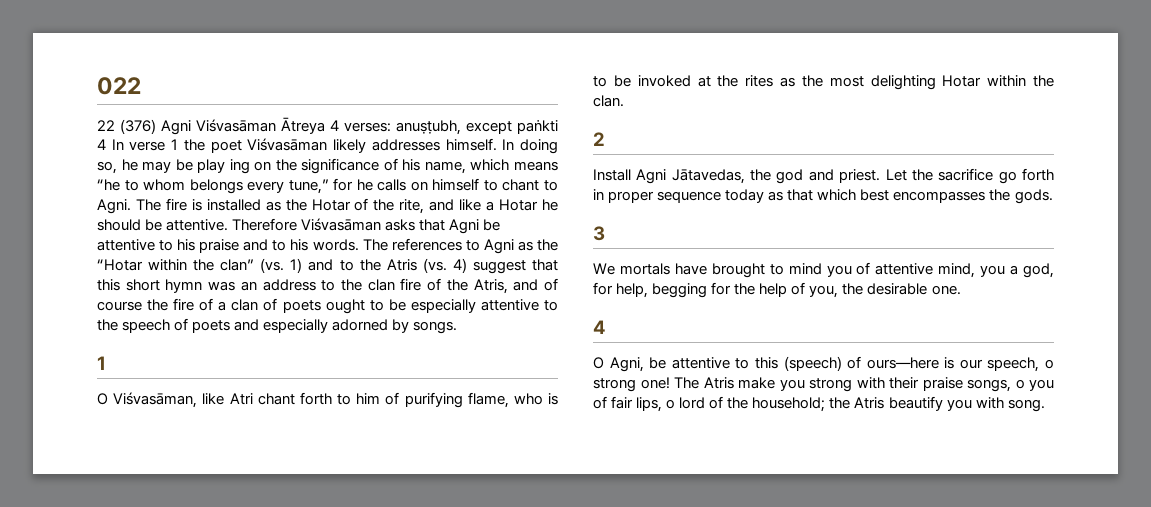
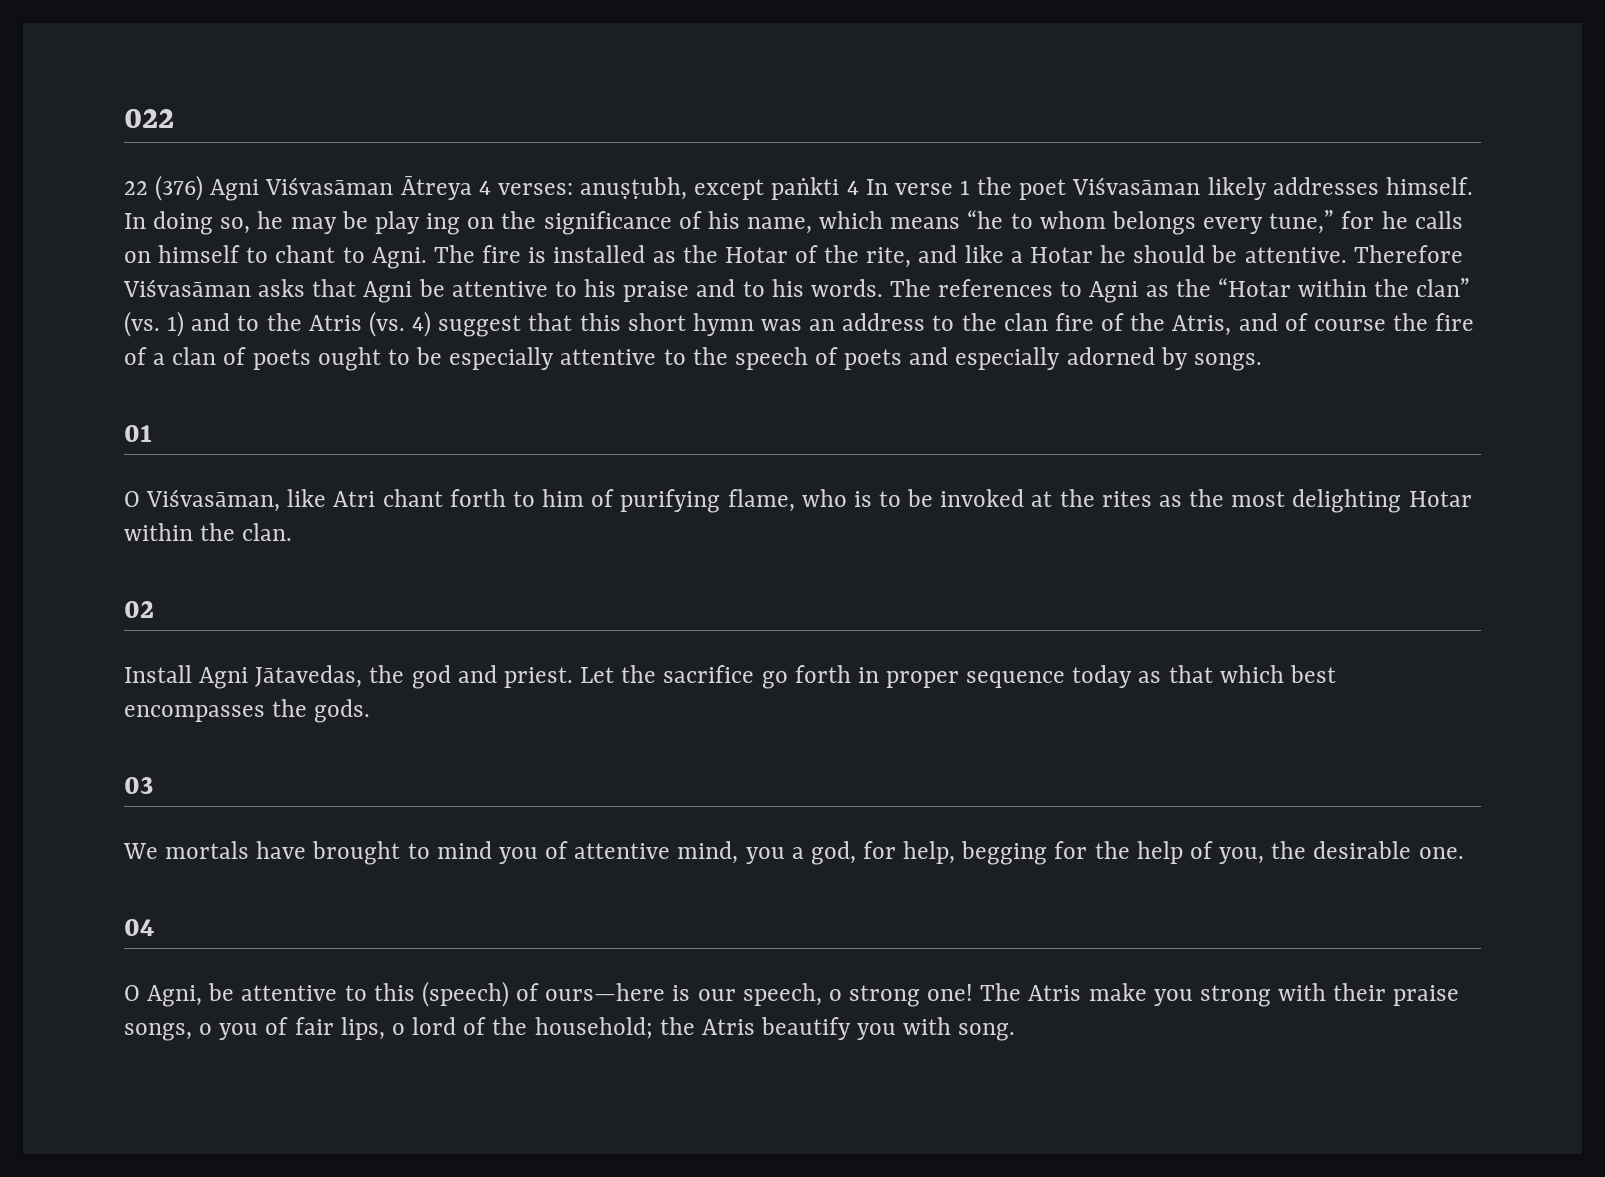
  The references to Agni as the “Hotar within the clan” (vs. 1) and to the Atris (vs. 4) suggest that this short hymn was an address to the clan fire of the Atris, and of course the fire of a clan of poets ought to be especially attentive to the speech of poets and especially adorned by songs.
- 1
+ 01
- 2
+ 02
- 3
+ 03
  We mortals have brought to mind you of attentive mind, you a god, for help, begging for the help of you, the desirable one.
- 4
+ 04

